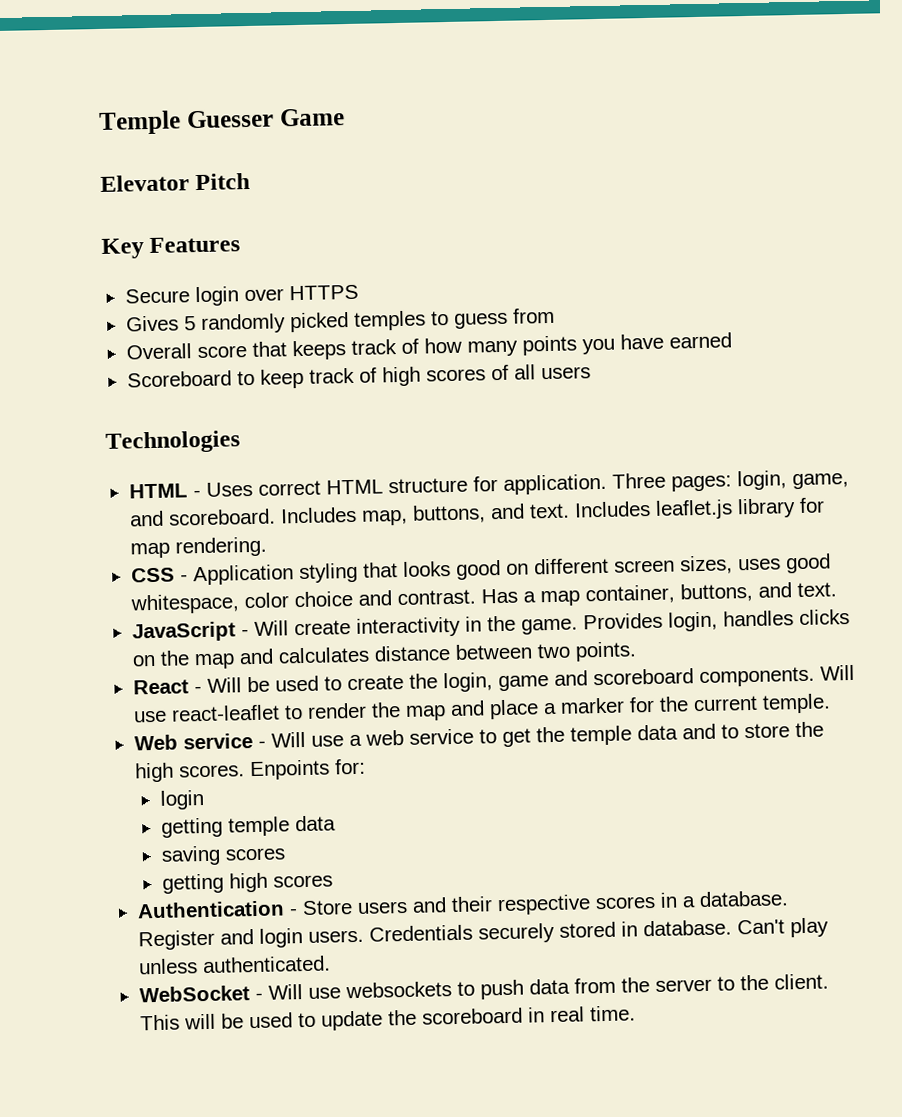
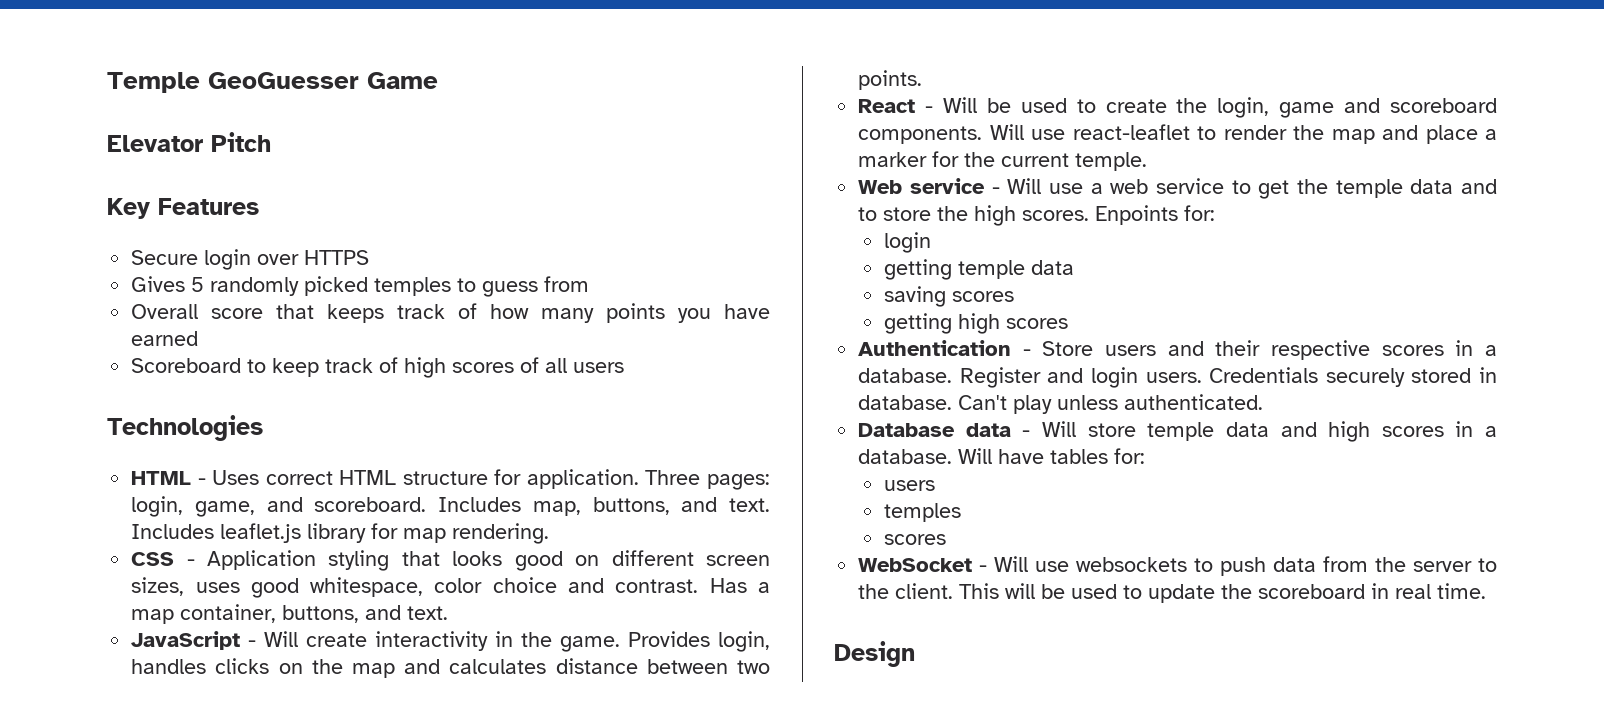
- Temple Guesser Game
+ Temple GeoGuesser Game
+ Database data - Will store temple data and high scores in a database. Will have tables for:
+ users
+ temples
+ scores
+ Design

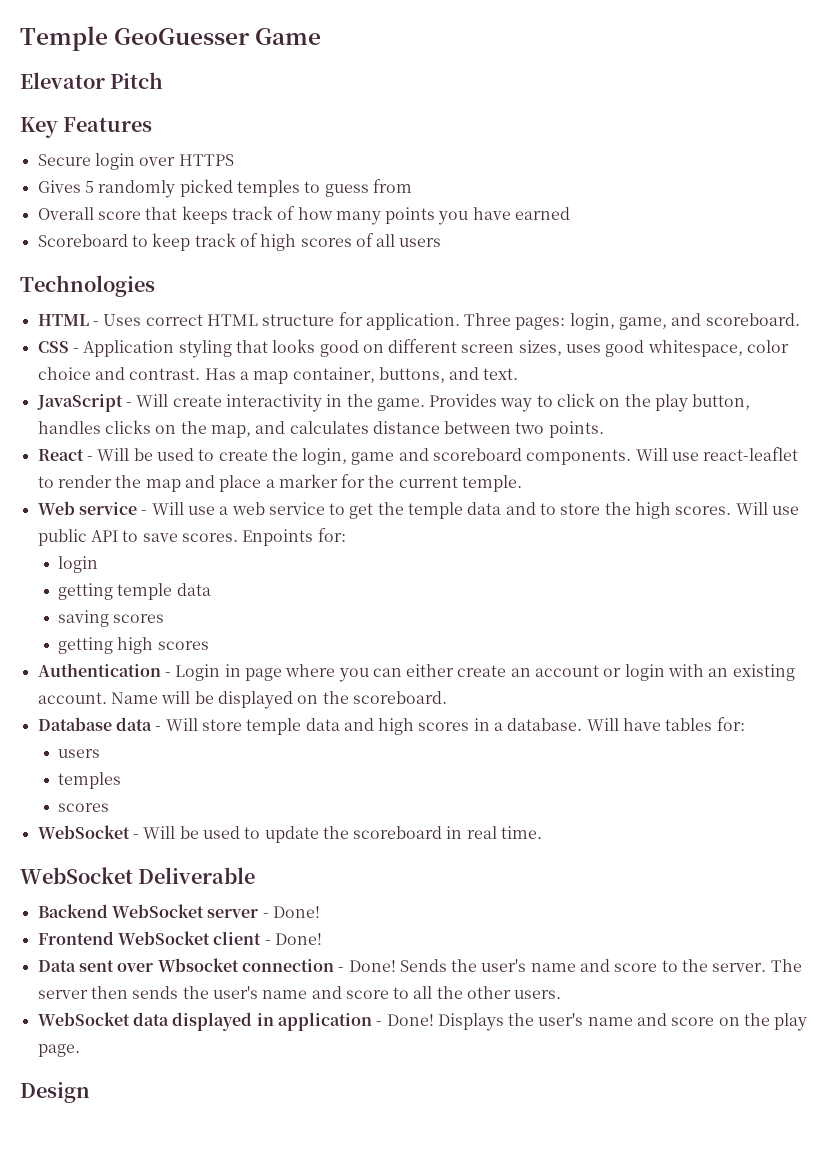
- Includes map, buttons, and text. Includes leaflet.js library for map rendering.
- Provides login, handles clicks on the map and calculates distance between two points.
+ Provides way to click on the play button, handles clicks on the map, and calculates distance between two points.
+ Will use public API to save scores.
- Authentication - Store users and their respective scores in a database. Register and login users. Credentials securely stored in database. Can't play unless authenticated.
+ Authentication - Login in page where you can either create an account or login with an existing account. Name will be displayed on the scoreboard.
- WebSocket - Will use websockets to push data from the server to the client. This will be used to update the scoreboard in real time.
+ WebSocket - Will be used to update the scoreboard in real time.
+ WebSocket Deliverable
+ Backend WebSocket server - Done!
+ Frontend WebSocket client - Done!
+ Data sent over Wbsocket connection - Done! Sends the user's name and score to the server. The server then sends the user's name and score to all the other users.
+ WebSocket data displayed in application - Done! Displays the user's name and score on the play page.

